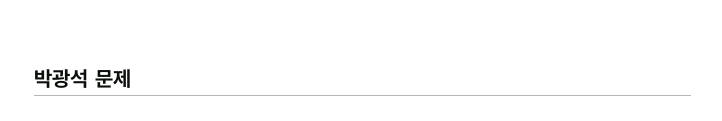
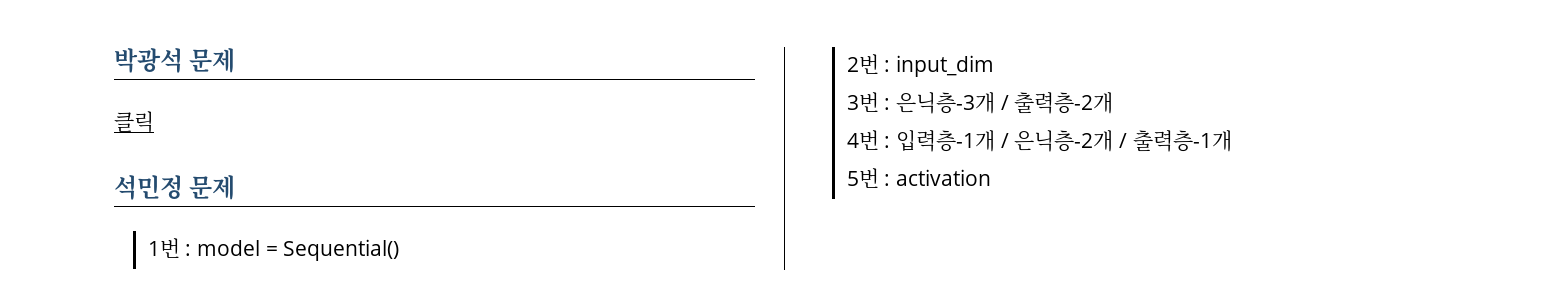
+ 클릭
+ 석민정 문제
+ 1번 : model = Sequential()
+ 2번 : input_dim
+ 3번 : 은닉층-3개 / 출력층-2개
+ 4번 : 입력층-1개 / 은닉층-2개 / 출력층-1개
+ 5번 : activation

